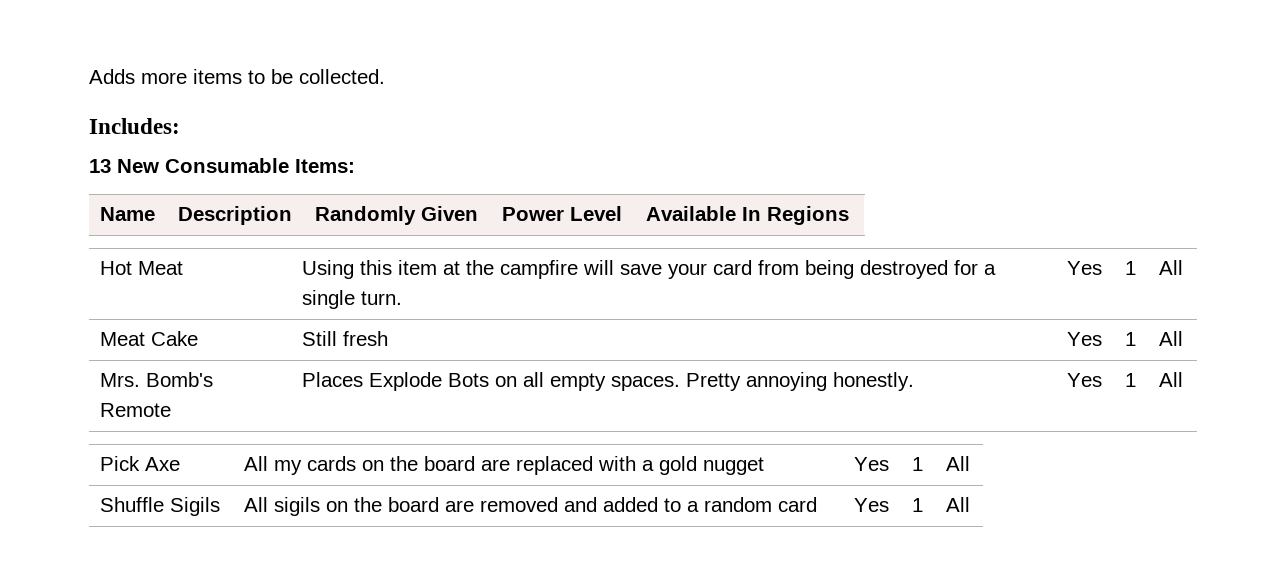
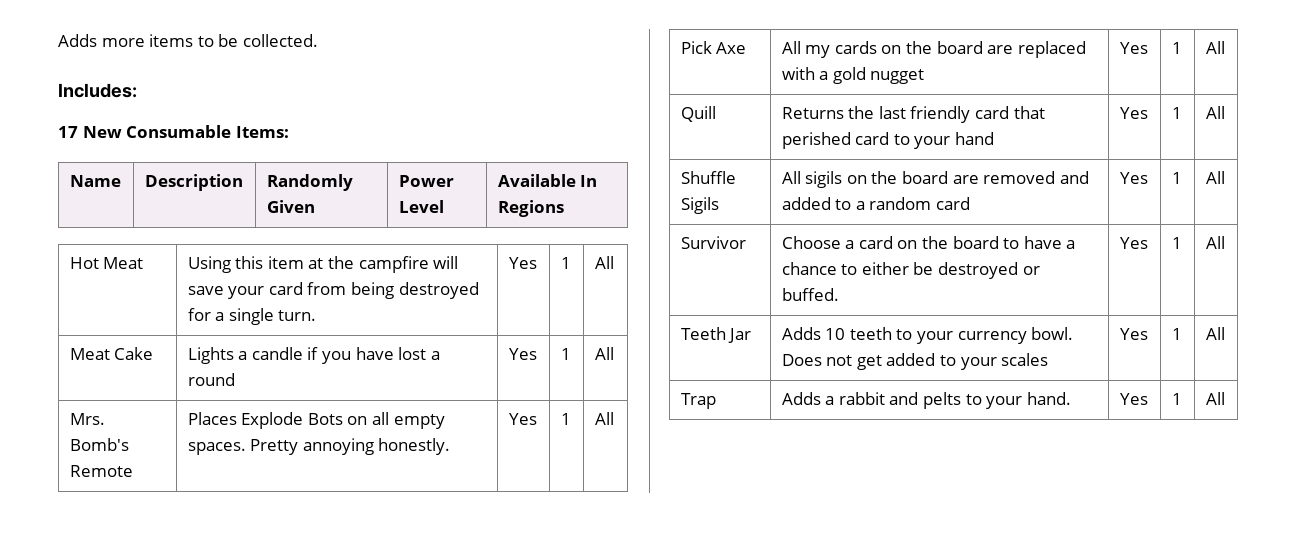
- 13 New Consumable Items:
+ 17 New Consumable Items:
- Meat Cake | Still fresh | Yes | 1 | All
+ Meat Cake | Lights a candle if you have lost a round | Yes | 1 | All
+ Quill | Returns the last friendly card that perished card to your hand | Yes | 1 | All
+ Survivor | Choose a card on the board to have a chance to either be destroyed or buffed. | Yes | 1 | All
+ Teeth Jar | Adds 10 teeth to your currency bowl. Does not get added to your scales | Yes | 1 | All
+ Trap | Adds a rabbit and pelts to your hand. | Yes | 1 | All

